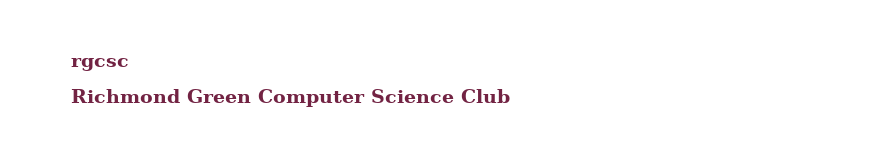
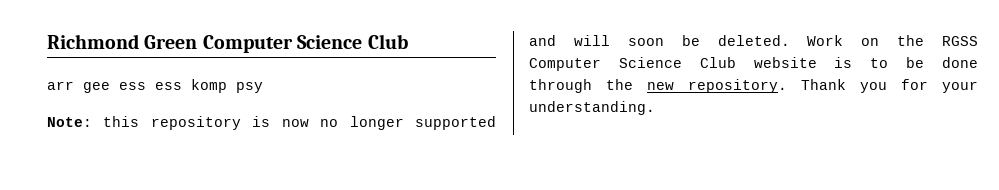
- rgcsc
+ arr gee ess ess komp psy
+ Note: this repository is now no longer supported and will soon be deleted. Work on the RGSS Computer Science Club website is to be done through the new repository. Thank you for your understanding.

